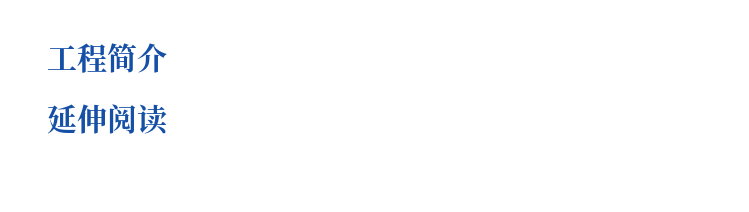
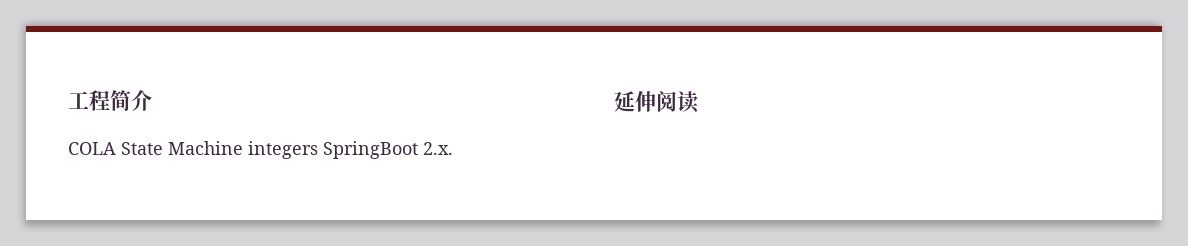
+ COLA State Machine integers SpringBoot 2.x.

